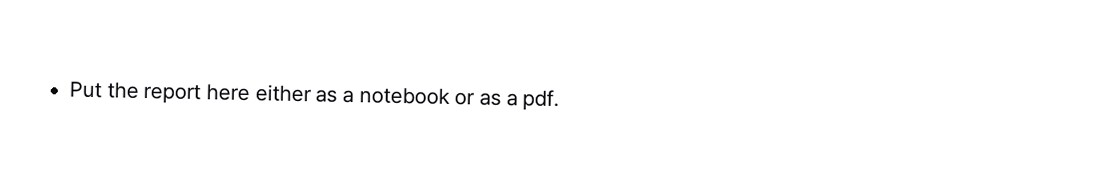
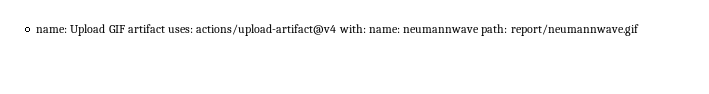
- Put the report here either as a notebook or as a pdf.
+ name: Upload GIF artifact uses: actions/upload-artifact@v4 with: name: neumannwave path: report/neumannwave.gif

